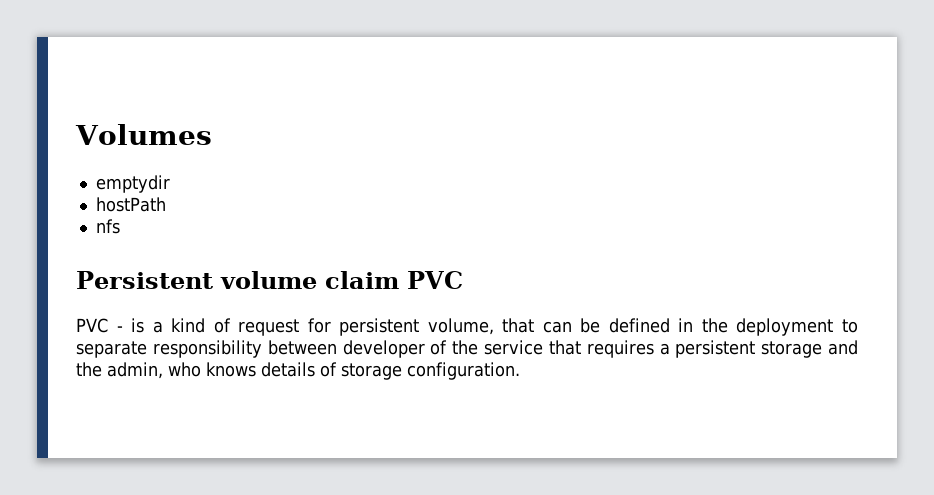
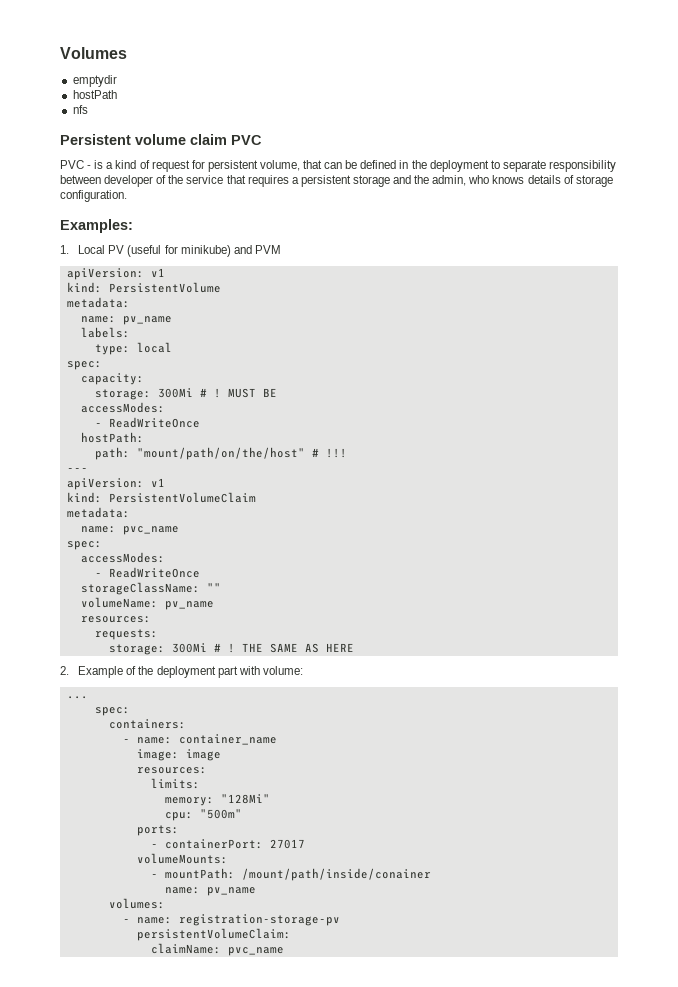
+ Examples:
+ 1. Local PV (useful for minikube) and PVM
+ apiVersion: v1
+ kind: PersistentVolume
+ metadata:
+ name: pv_name
+ labels:
+ type: local
+ spec:
+ capacity:
+ storage: 300Mi # ! MUST BE
+ accessModes:
+ - ReadWriteOnce
+ hostPath:
+ path: "mount/path/on/the/host" # !!!
+ ---
+ apiVersion: v1
+ kind: PersistentVolumeClaim
+ metadata:
+ name: pvc_name
+ spec:
+ accessModes:
+ - ReadWriteOnce
+ storageClassName: ""
+ volumeName: pv_name
+ resources:
+ requests:
+ storage: 300Mi # ! THE SAME AS HERE
+ 2. Example of the deployment part with volume:
+ ...
+ spec:
+ containers:
+ - name: container_name
+ image: image
+ resources:
+ limits:
+ memory: "128Mi"
+ cpu: "500m"
+ ports:
+ - containerPort: 27017
+ volumeMounts:
+ - mountPath: /mount/path/inside/conainer
+ name: pv_name
+ volumes:
+ - name: registration-storage-pv
+ persistentVolumeClaim:
+ claimName: pvc_name

